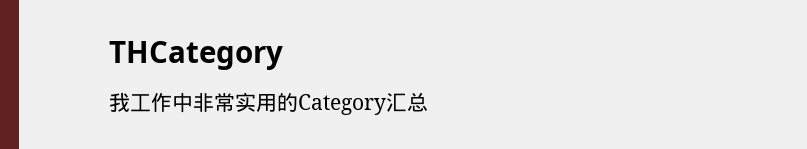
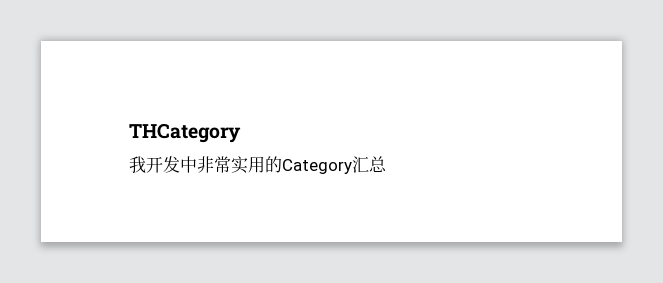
- 我工作中非常实用的Category汇总
+ 我开发中非常实用的Category汇总

